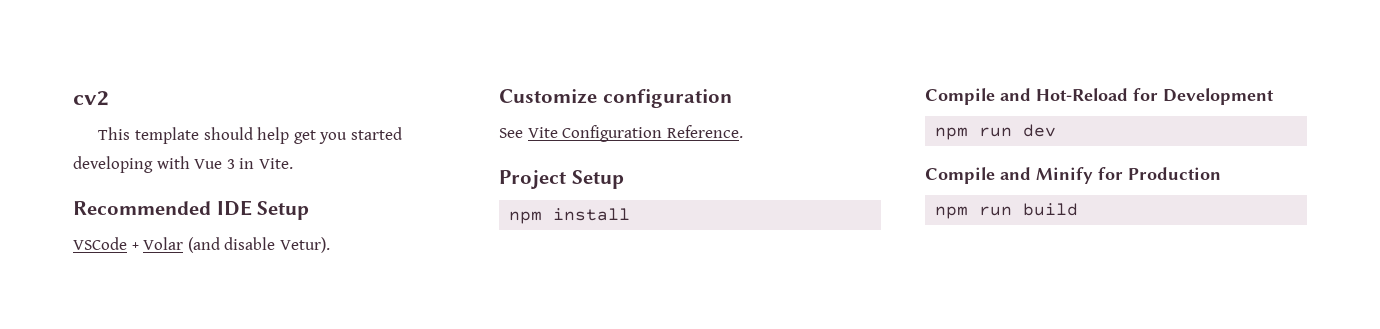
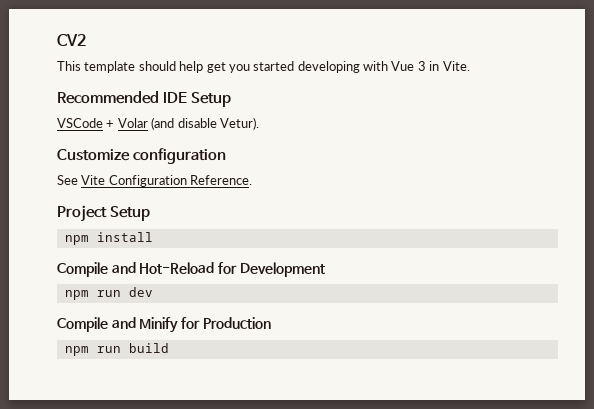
- cv2
+ CV2

